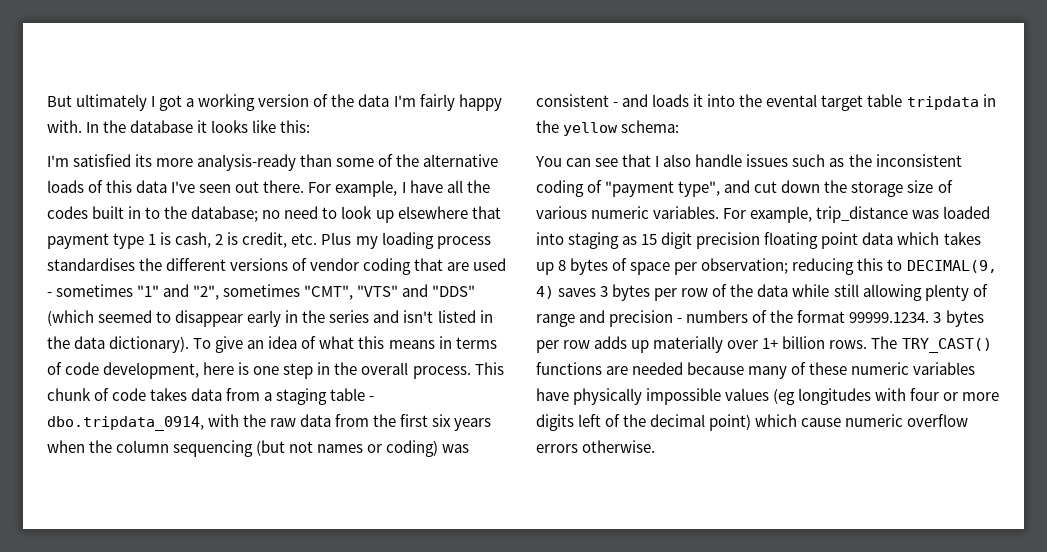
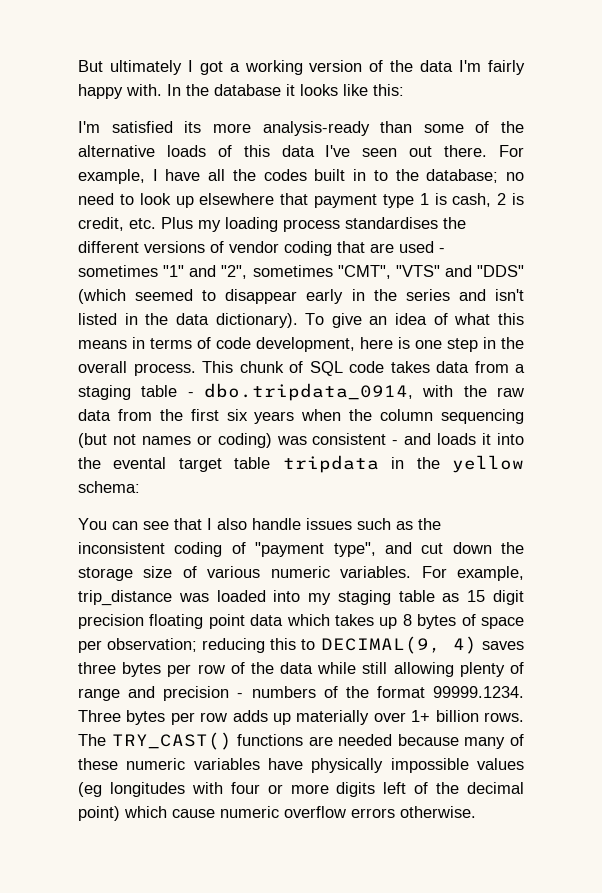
- This chunk of code takes data from a staging table - dbo.tripdata_0914, with the raw data from the first six years when the column sequencing (but not names or coding) was consistent - and loads it into the evental target table tripdata in the yellow schema:
+ This chunk of SQL code takes data from a staging table - dbo.tripdata_0914, with the raw data from the first six years when the column sequencing (but not names or coding) was consistent - and loads it into the evental target table tripdata in the yellow schema:
- For example, trip_distance was loaded into staging as 15 digit precision floating point data which takes up 8 bytes of space per observation; reducing this to DECIMAL(9, 4) saves 3 bytes per row of the data while still allowing plenty of range and precision - numbers of the format 99999.1234. 3 bytes per row adds up materially over 1+ billion rows.
+ For example, trip_distance was loaded into my staging table as 15 digit precision floating point data which takes up 8 bytes of space per observation; reducing this to DECIMAL(9, 4) saves three bytes per row of the data while still allowing plenty of range and precision - numbers of the format 99999.1234. Three bytes per row adds up materially over 1+ billion rows.

